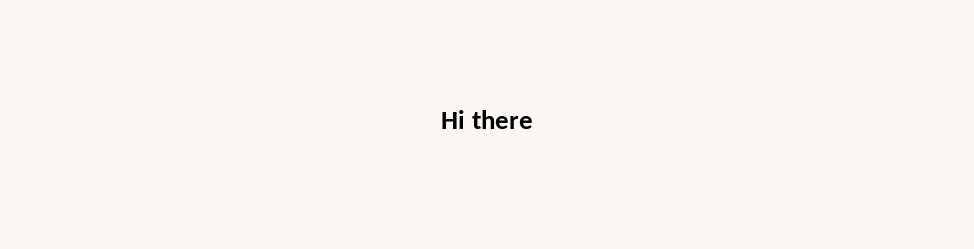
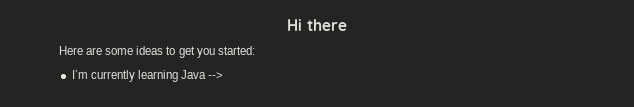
+ Here are some ideas to get you started:
+ I’m currently learning Java -->

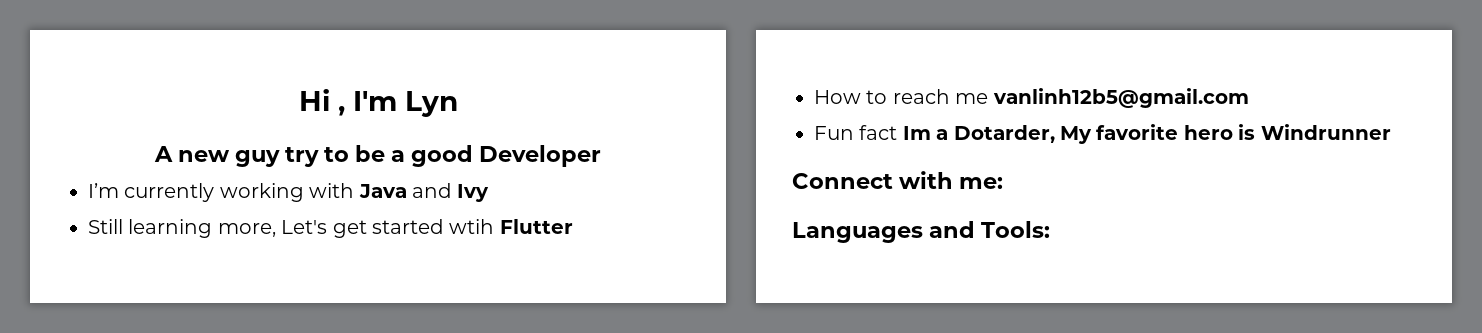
- Hi there
- Here are some ideas to get you started:
- I’m currently learning Java -->
+ Hi , I'm Lyn
+ A new guy try to be a good Developer
+ I’m currently working with Java and Ivy
+ Still learning more, Let's get started wtih Flutter
+ How to reach me vanlinh12b5@gmail.com
+ Fun fact Im a Dotarder, My favorite hero is Windrunner
+ Connect with me:
+ Languages and Tools:

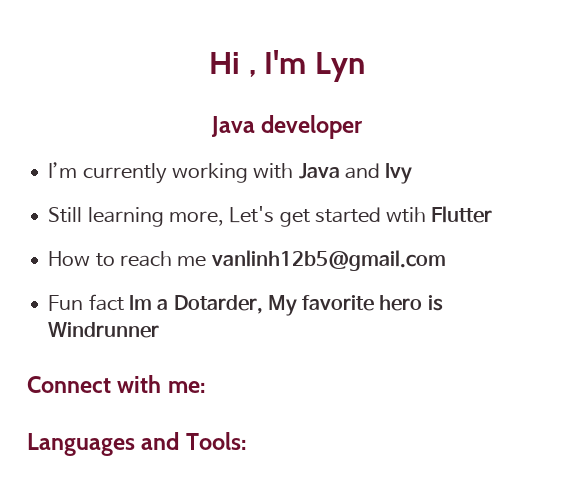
- A new guy try to be a good Developer
+ Java developer

